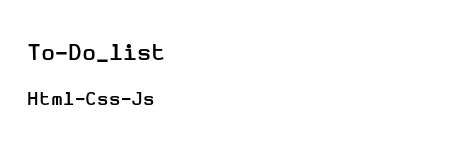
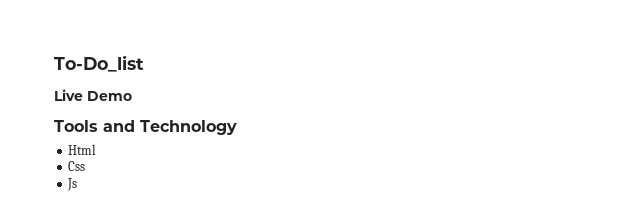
- Html-Css-Js
+ Live Demo
+ Tools and Technology
+ Html
+ Css
+ Js

